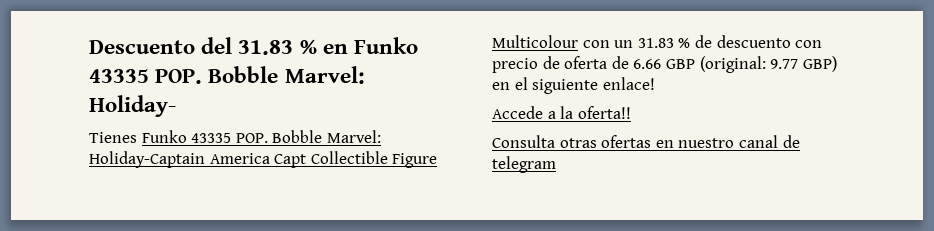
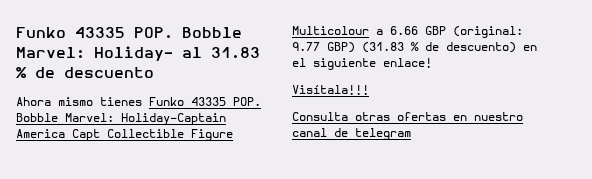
- Descuento del 31.83 % en Funko 43335 POP. Bobble Marvel: Holiday-
- Tienes Funko 43335 POP. Bobble Marvel: Holiday-Captain America Capt Collectible Figure Multicolour con un 31.83 % de descuento con precio de oferta de 6.66 GBP (original: 9.77 GBP) en el siguiente enlace!
+ Funko 43335 POP. Bobble Marvel: Holiday- al 31.83 % de descuento
+ Ahora mismo tienes Funko 43335 POP. Bobble Marvel: Holiday-Captain America Capt Collectible Figure Multicolour a 6.66 GBP (original: 9.77 GBP) (31.83 % de descuento) en el siguiente enlace!
- Accede a la oferta!!
+ Visítala!!!

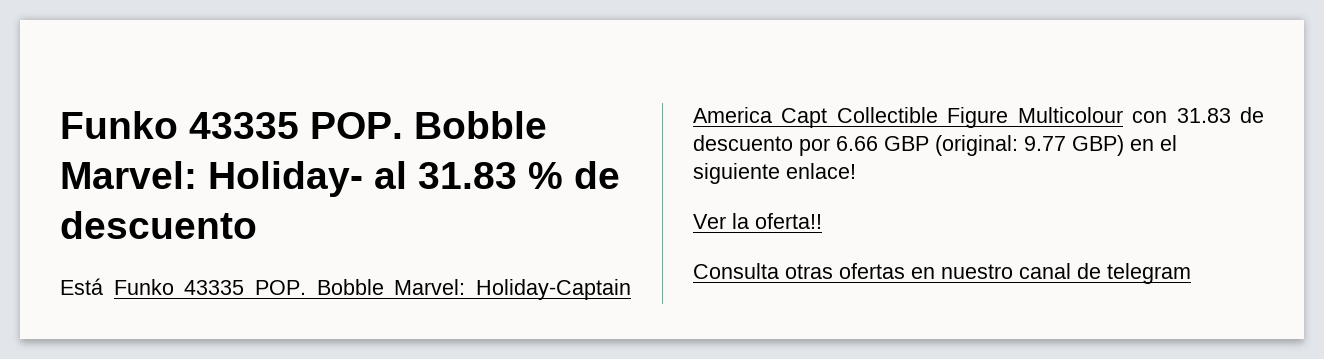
- Ahora mismo tienes Funko 43335 POP. Bobble Marvel: Holiday-Captain America Capt Collectible Figure Multicolour a 6.66 GBP (original: 9.77 GBP) (31.83 % de descuento) en el siguiente enlace!
+ Está Funko 43335 POP. Bobble Marvel: Holiday-Captain America Capt Collectible Figure Multicolour con 31.83 de descuento por 6.66 GBP (original: 9.77 GBP) en el siguiente enlace!
- Visítala!!!
+ Ver la oferta!!

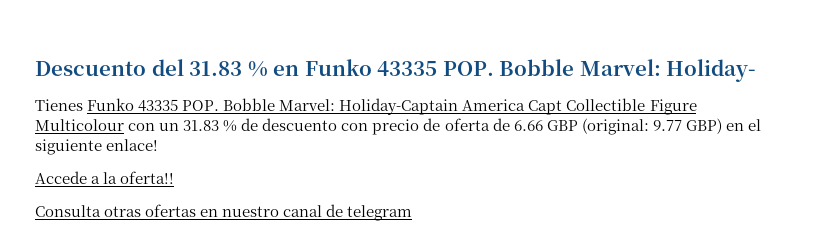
- Funko 43335 POP. Bobble Marvel: Holiday- al 31.83 % de descuento
- Está Funko 43335 POP. Bobble Marvel: Holiday-Captain America Capt Collectible Figure Multicolour con 31.83 de descuento por 6.66 GBP (original: 9.77 GBP) en el siguiente enlace!
+ Descuento del 31.83 % en Funko 43335 POP. Bobble Marvel: Holiday-
+ Tienes Funko 43335 POP. Bobble Marvel: Holiday-Captain America Capt Collectible Figure Multicolour con un 31.83 % de descuento con precio de oferta de 6.66 GBP (original: 9.77 GBP) en el siguiente enlace!
- Ver la oferta!!
+ Accede a la oferta!!

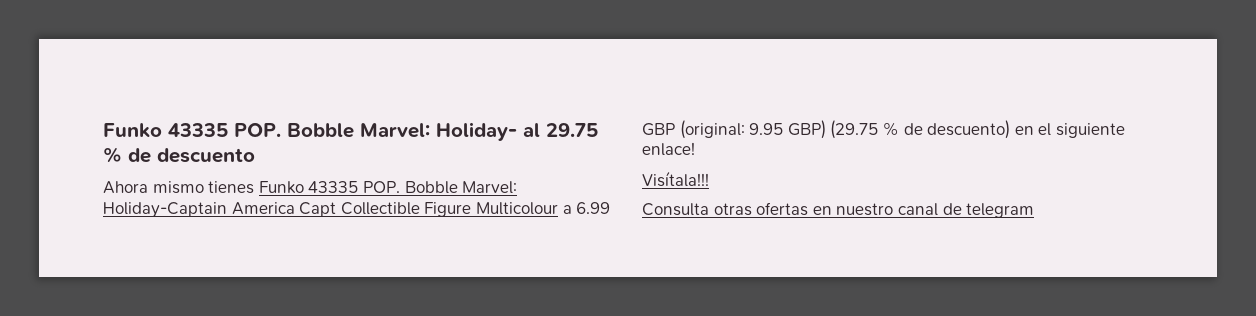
- Descuento del 31.83 % en Funko 43335 POP. Bobble Marvel: Holiday-
- Tienes Funko 43335 POP. Bobble Marvel: Holiday-Captain America Capt Collectible Figure Multicolour con un 31.83 % de descuento con precio de oferta de 6.66 GBP (original: 9.77 GBP) en el siguiente enlace!
+ Funko 43335 POP. Bobble Marvel: Holiday- al 29.75 % de descuento
+ Ahora mismo tienes Funko 43335 POP. Bobble Marvel: Holiday-Captain America Capt Collectible Figure Multicolour a 6.99 GBP (original: 9.95 GBP) (29.75 % de descuento) en el siguiente enlace!
- Accede a la oferta!!
+ Visítala!!!

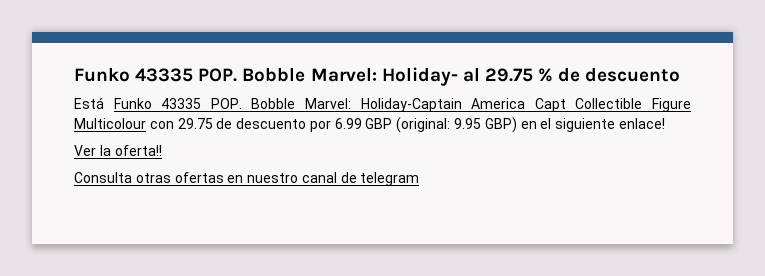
- Ahora mismo tienes Funko 43335 POP. Bobble Marvel: Holiday-Captain America Capt Collectible Figure Multicolour a 6.99 GBP (original: 9.95 GBP) (29.75 % de descuento) en el siguiente enlace!
+ Está Funko 43335 POP. Bobble Marvel: Holiday-Captain America Capt Collectible Figure Multicolour con 29.75 de descuento por 6.99 GBP (original: 9.95 GBP) en el siguiente enlace!
- Visítala!!!
+ Ver la oferta!!

